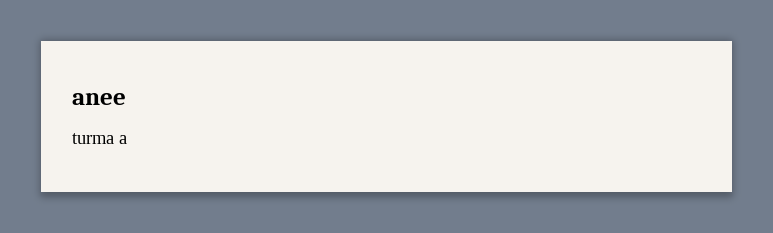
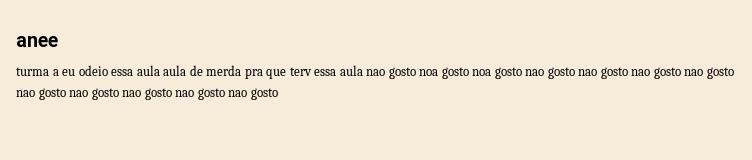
- turma a
+ turma a eu odeio essa aula aula de merda pra que terv essa aula nao gosto noa gosto noa gosto nao gosto nao gosto nao gosto nao gosto nao gosto nao gosto nao gosto nao gosto nao gosto

